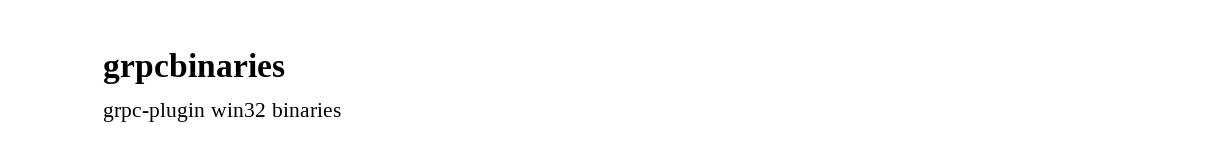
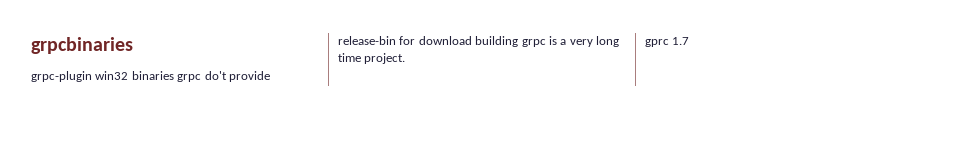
- grpc-plugin win32 binaries
+ grpc-plugin win32 binaries grpc do't provide release-bin for download building grpc is a very long time project.
+ gprc 1.7

